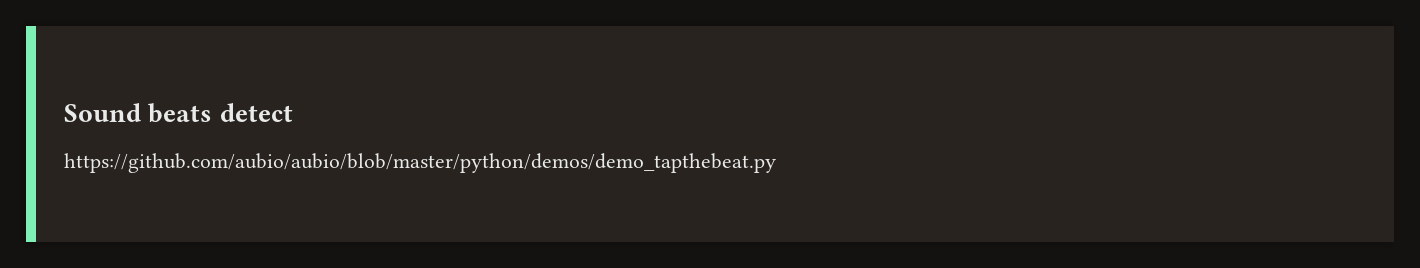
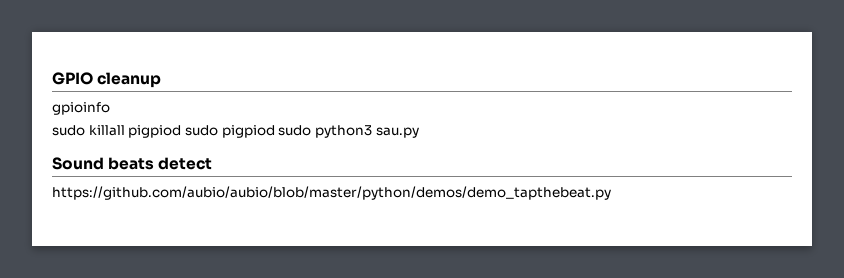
+ GPIO cleanup
+ gpioinfo
+ sudo killall pigpiod sudo pigpiod sudo python3 sau.py

